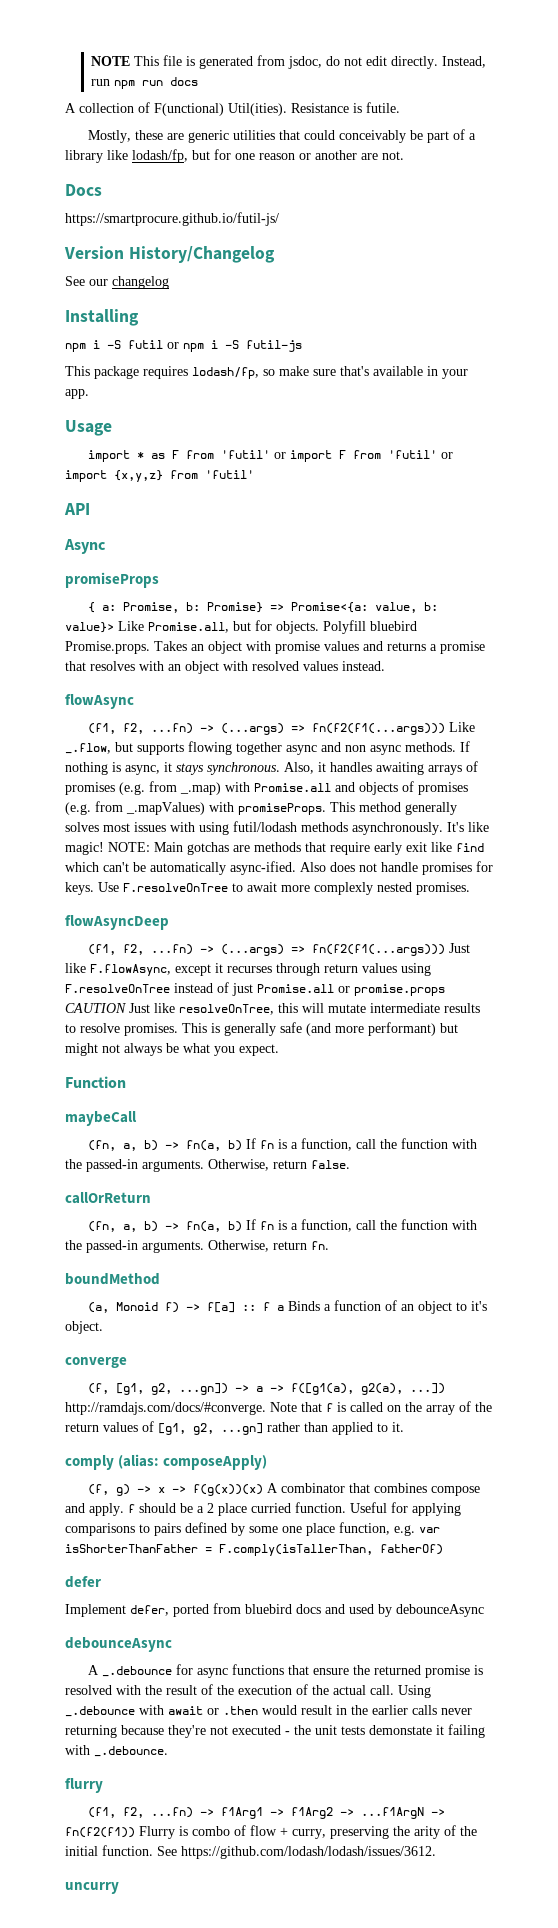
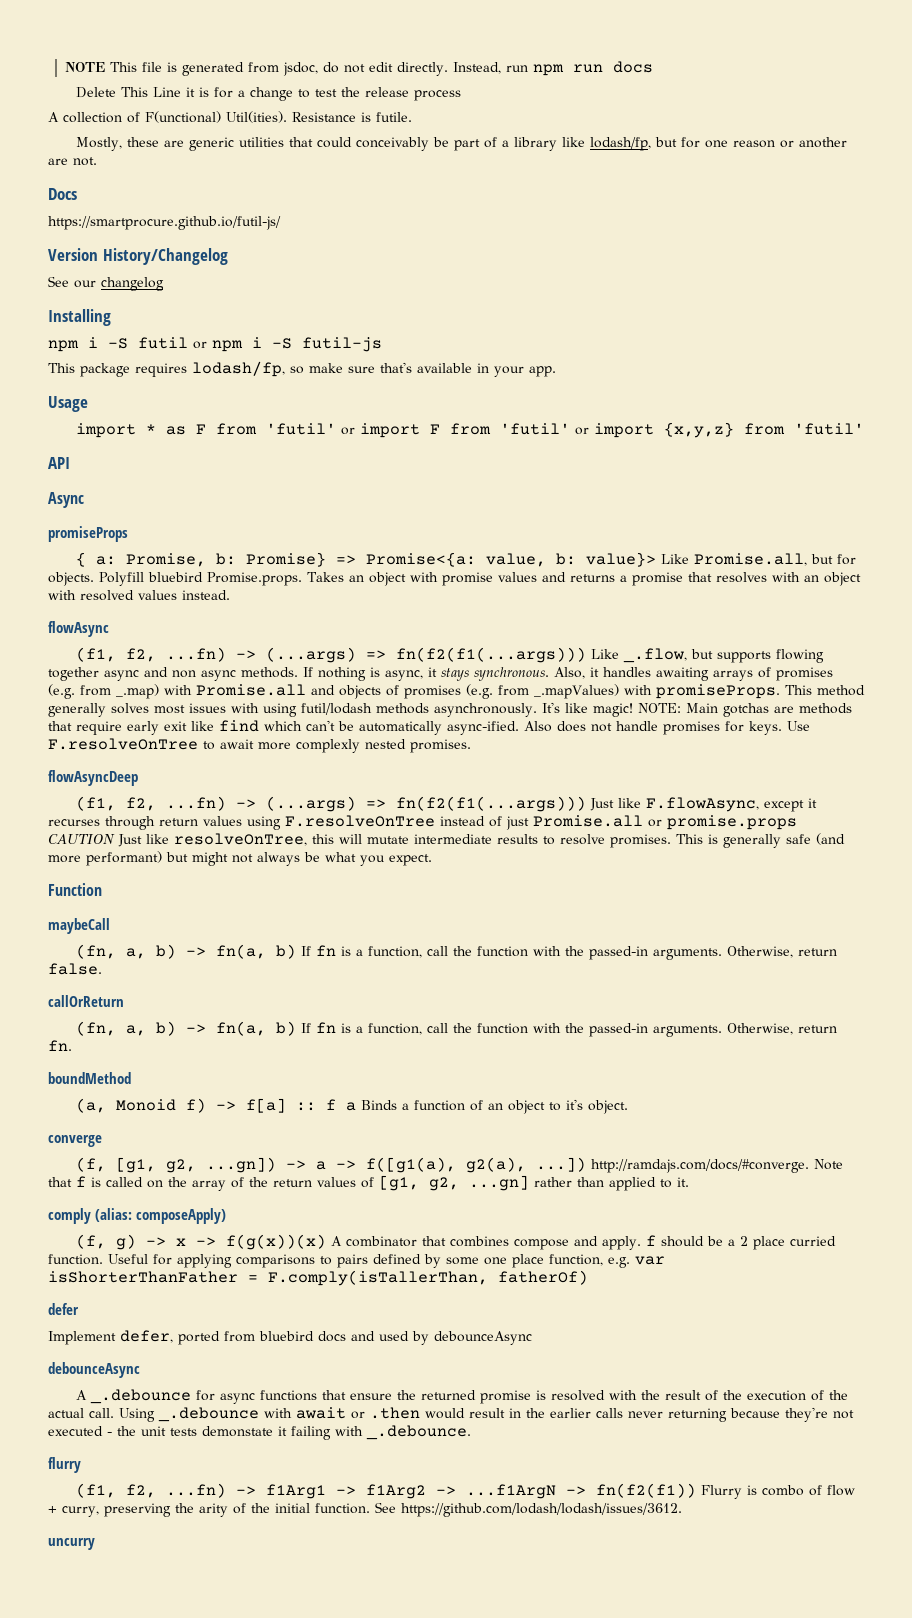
+ Delete This Line it is for a change to test the release process

